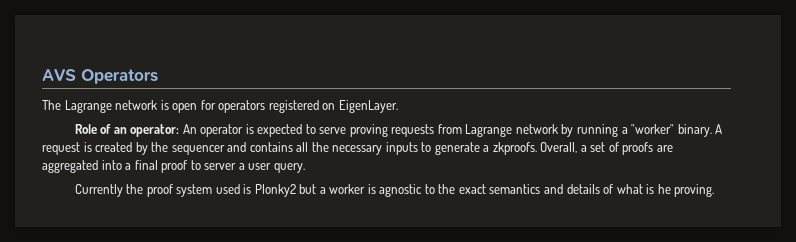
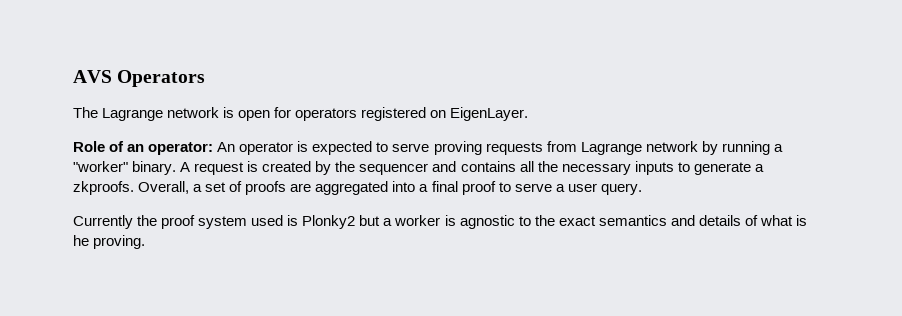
- Overall, a set of proofs are aggregated into a final proof to server a user query.
+ Overall, a set of proofs are aggregated into a final proof to serve a user query.

